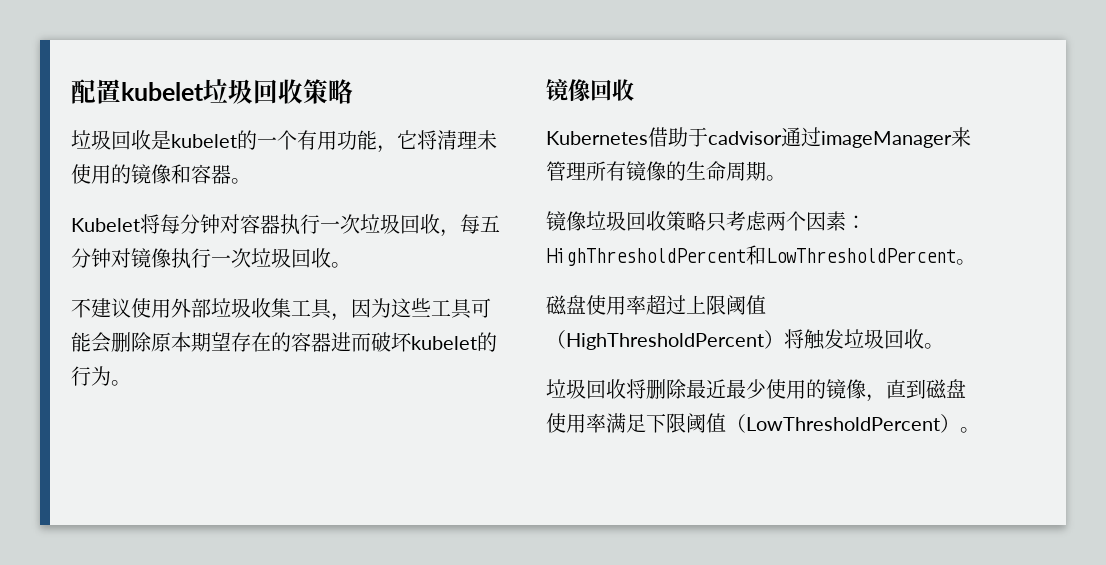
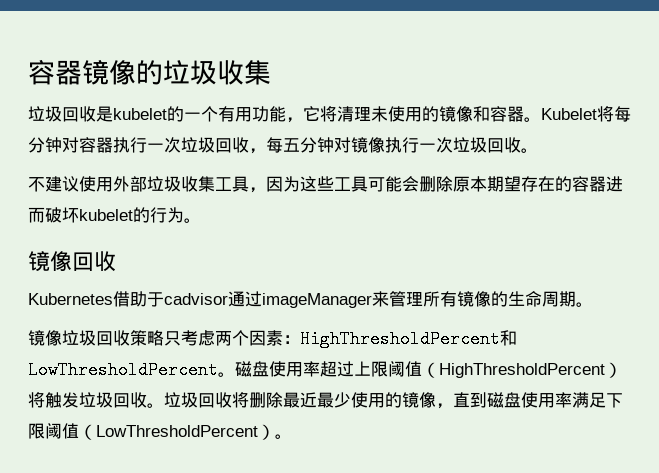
- 配置kubelet垃圾回收策略
+ 容器镜像的垃圾收集
- 垃圾回收是kubelet的一个有用功能，它将清理未使用的镜像和容器。
- Kubelet将每分钟对容器执行一次垃圾回收，每五分钟对镜像执行一次垃圾回收。
+ 垃圾回收是kubelet的一个有用功能，它将清理未使用的镜像和容器。Kubelet将每分钟对容器执行一次垃圾回收，每五分钟对镜像执行一次垃圾回收。
- 镜像垃圾回收策略只考虑两个因素：HighThresholdPercent和LowThresholdPercent。
- 磁盘使用率超过上限阈值（HighThresholdPercent）将触发垃圾回收。
- 垃圾回收将删除最近最少使用的镜像，直到磁盘使用率满足下限阈值（LowThresholdPercent）。
+ 镜像垃圾回收策略只考虑两个因素：HighThresholdPercent和LowThresholdPercent。磁盘使用率超过上限阈值（HighThresholdPercent）将触发垃圾回收。垃圾回收将删除最近最少使用的镜像，直到磁盘使用率满足下限阈值（LowThresholdPercent）。

